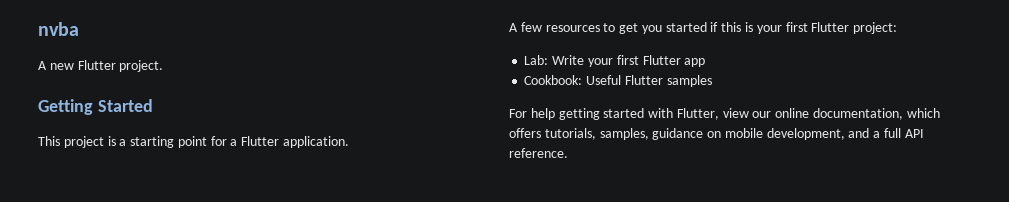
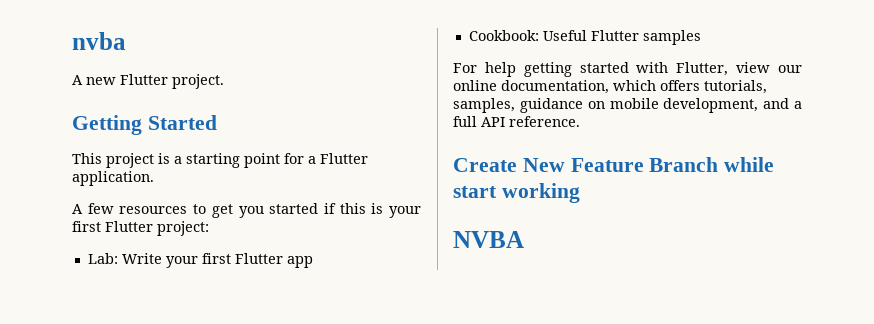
+ Create New Feature Branch while start working
+ NVBA

